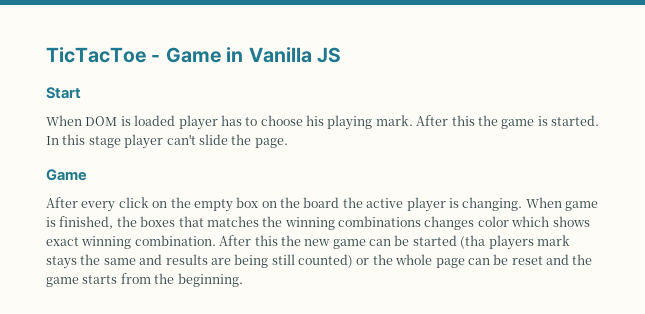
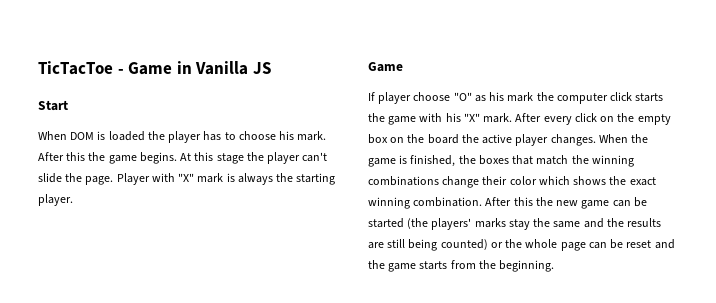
- When DOM is loaded player has to choose his playing mark.
+ When DOM is loaded the player has to choose his mark.
- After this the game is started. In this stage player can't slide the page.
+ After this the game begins. At this stage the player can't slide the page. Player with "X" mark is always the starting player.
  Game
- After every click on the empty box on the board the active player is changing. When game is finished, the boxes that matches the winning combinations changes color which shows exact winning combination.
+ If player choose "O" as his mark the computer click starts the game with his "X" mark. After every click on the empty box on the board the active player changes. When the game is finished, the boxes that match the winning combinations change their color which shows the exact winning combination.
- After this the new game can be started (tha players mark stays the same and results are being still counted) or the whole page can be reset and the game starts from the beginning.
+ After this the new game can be started (the players' marks stay the same and the results are still being counted) or the whole page can be reset and the game starts from the beginning.

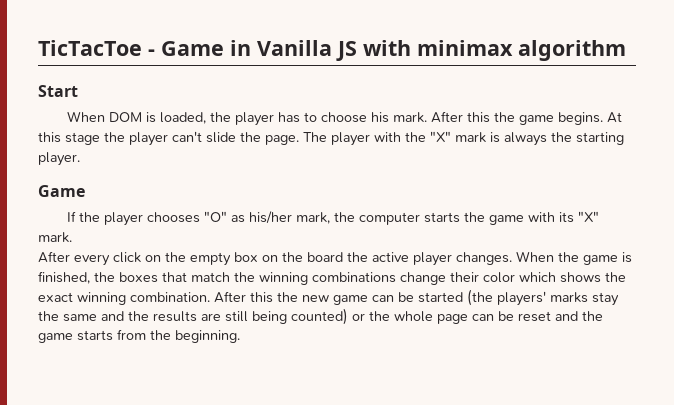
- TicTacToe - Game in Vanilla JS
+ TicTacToe - Game in Vanilla JS with minimax algorithm
- When DOM is loaded the player has to choose his mark.
+ When DOM is loaded, the player has to choose his mark.
- Player with "X" mark is always the starting player.
+ The player with the "X" mark is always the starting player.
- If player choose "O" as his mark the computer click starts the game with his "X" mark. After every click on the empty box on the board the active player changes.
+ If the player chooses "O" as his/her mark, the computer starts the game with its "X" mark.
+ After every click on the empty box on the board the active player changes.

